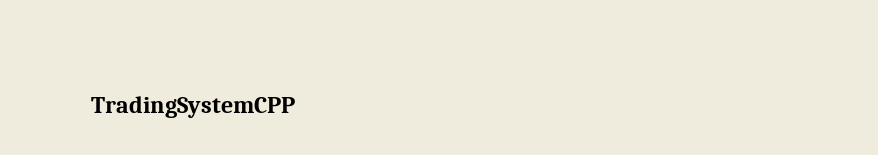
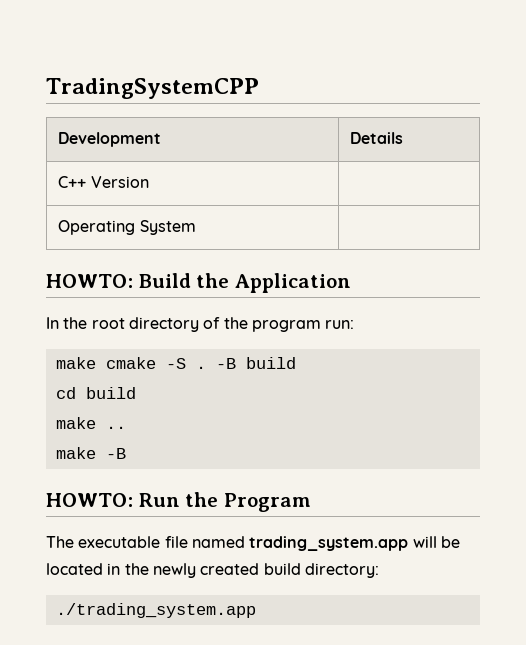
+ Development | Details
+ C++ Version |
+ Operating System |
+ HOWTO: Build the Application
+ In the root directory of the program run:
+ make cmake -S . -B build
+ cd build
+ make ..
+ make -B
+ HOWTO: Run the Program
+ The executable file named trading_system.app will be located in the newly created build directory:
+ ./trading_system.app

